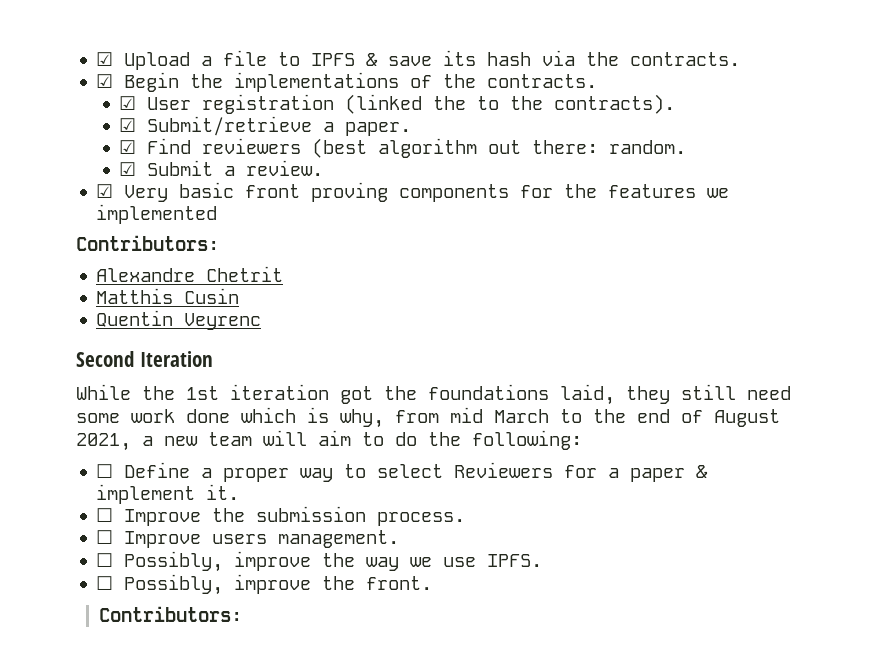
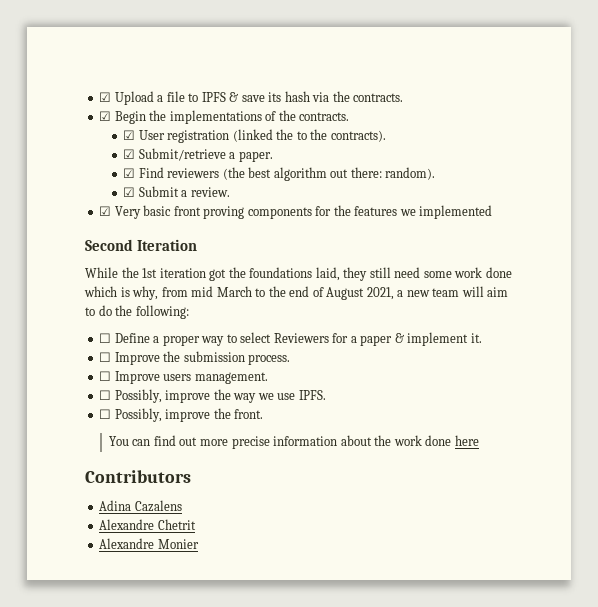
- ☑ Find reviewers (best algorithm out there: random.
+ ☑ Find reviewers (the best algorithm out there: random).
  ☑ Very basic front proving components for the features we implemented
- Contributors:
- Alexandre Chetrit
- Matthis Cusin
- Quentin Veyrenc
  ☐ Possibly, improve the front.
- Contributors:
+ You can find out more precise information about the work done here
+ Contributors
+ Adina Cazalens
+ Alexandre Chetrit
+ Alexandre Monier

